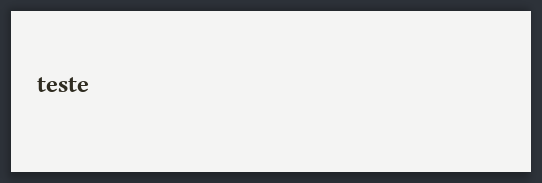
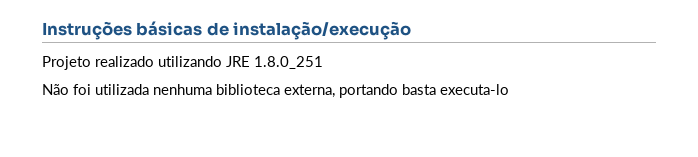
- teste
+ Instruções básicas de instalação/execução
+ Projeto realizado utilizando JRE 1.8.0_251
+ Não foi utilizada nenhuma biblioteca externa, portando basta executa-lo

